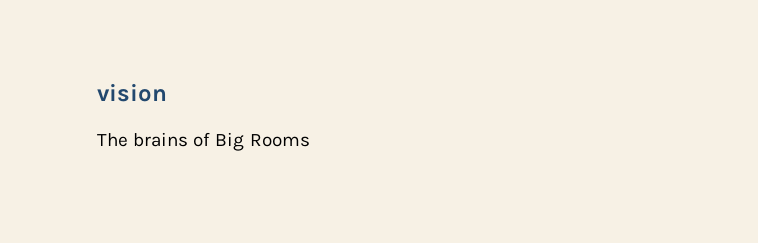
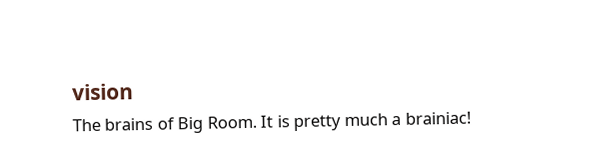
- The brains of Big Rooms
+ The brains of Big Room. It is pretty much a brainiac!

